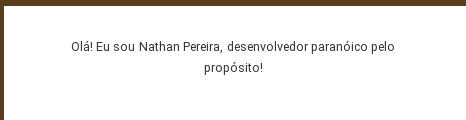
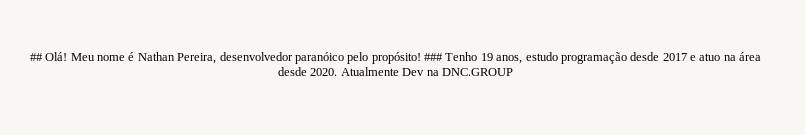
- Olá! Eu sou Nathan Pereira, desenvolvedor paranóico pelo propósito!
+ ## Olá! Meu nome é Nathan Pereira, desenvolvedor paranóico pelo propósito!
+ ### Tenho 19 anos, estudo programação desde 2017 e atuo na área desde 2020. Atualmente Dev na DNC.GROUP

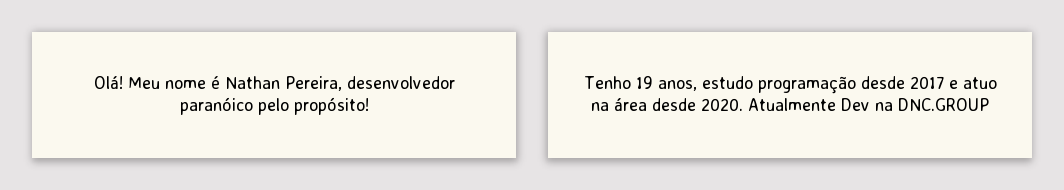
- ## Olá!
+ Olá!
- Meu nome é Nathan Pereira, desenvolvedor paranóico pelo propósito! ### Tenho 19 anos, estudo programação desde 2017 e atuo na área desde 2020.
+ Meu nome é Nathan Pereira, desenvolvedor paranóico pelo propósito!
+ Tenho 19 anos, estudo programação desde 2017 e atuo na área desde 2020.

